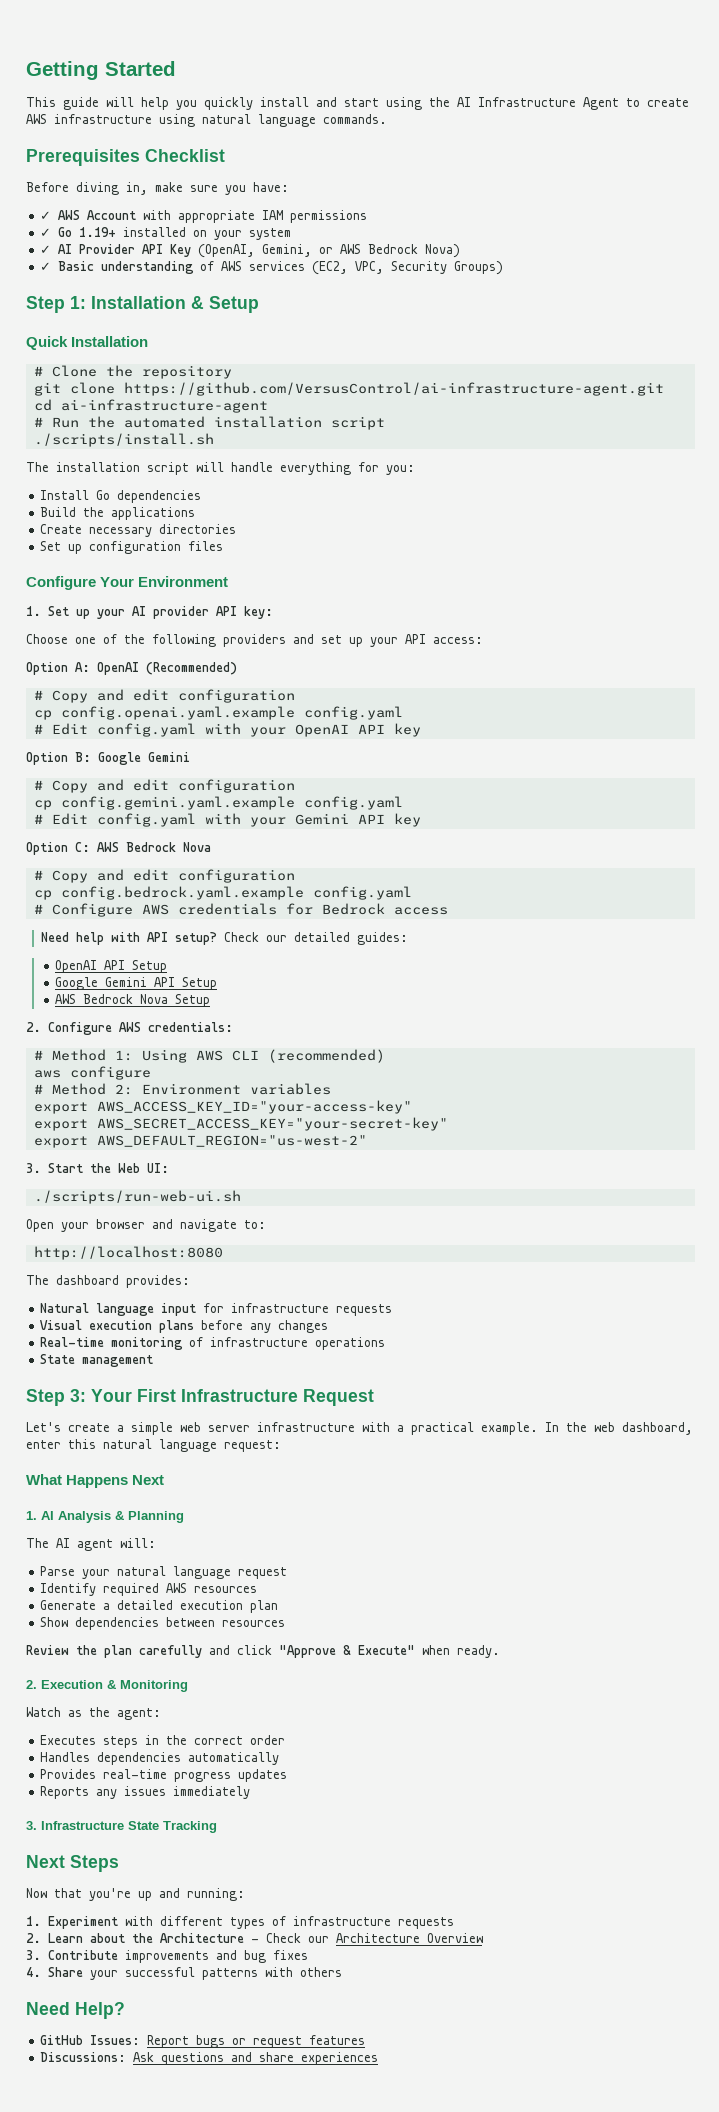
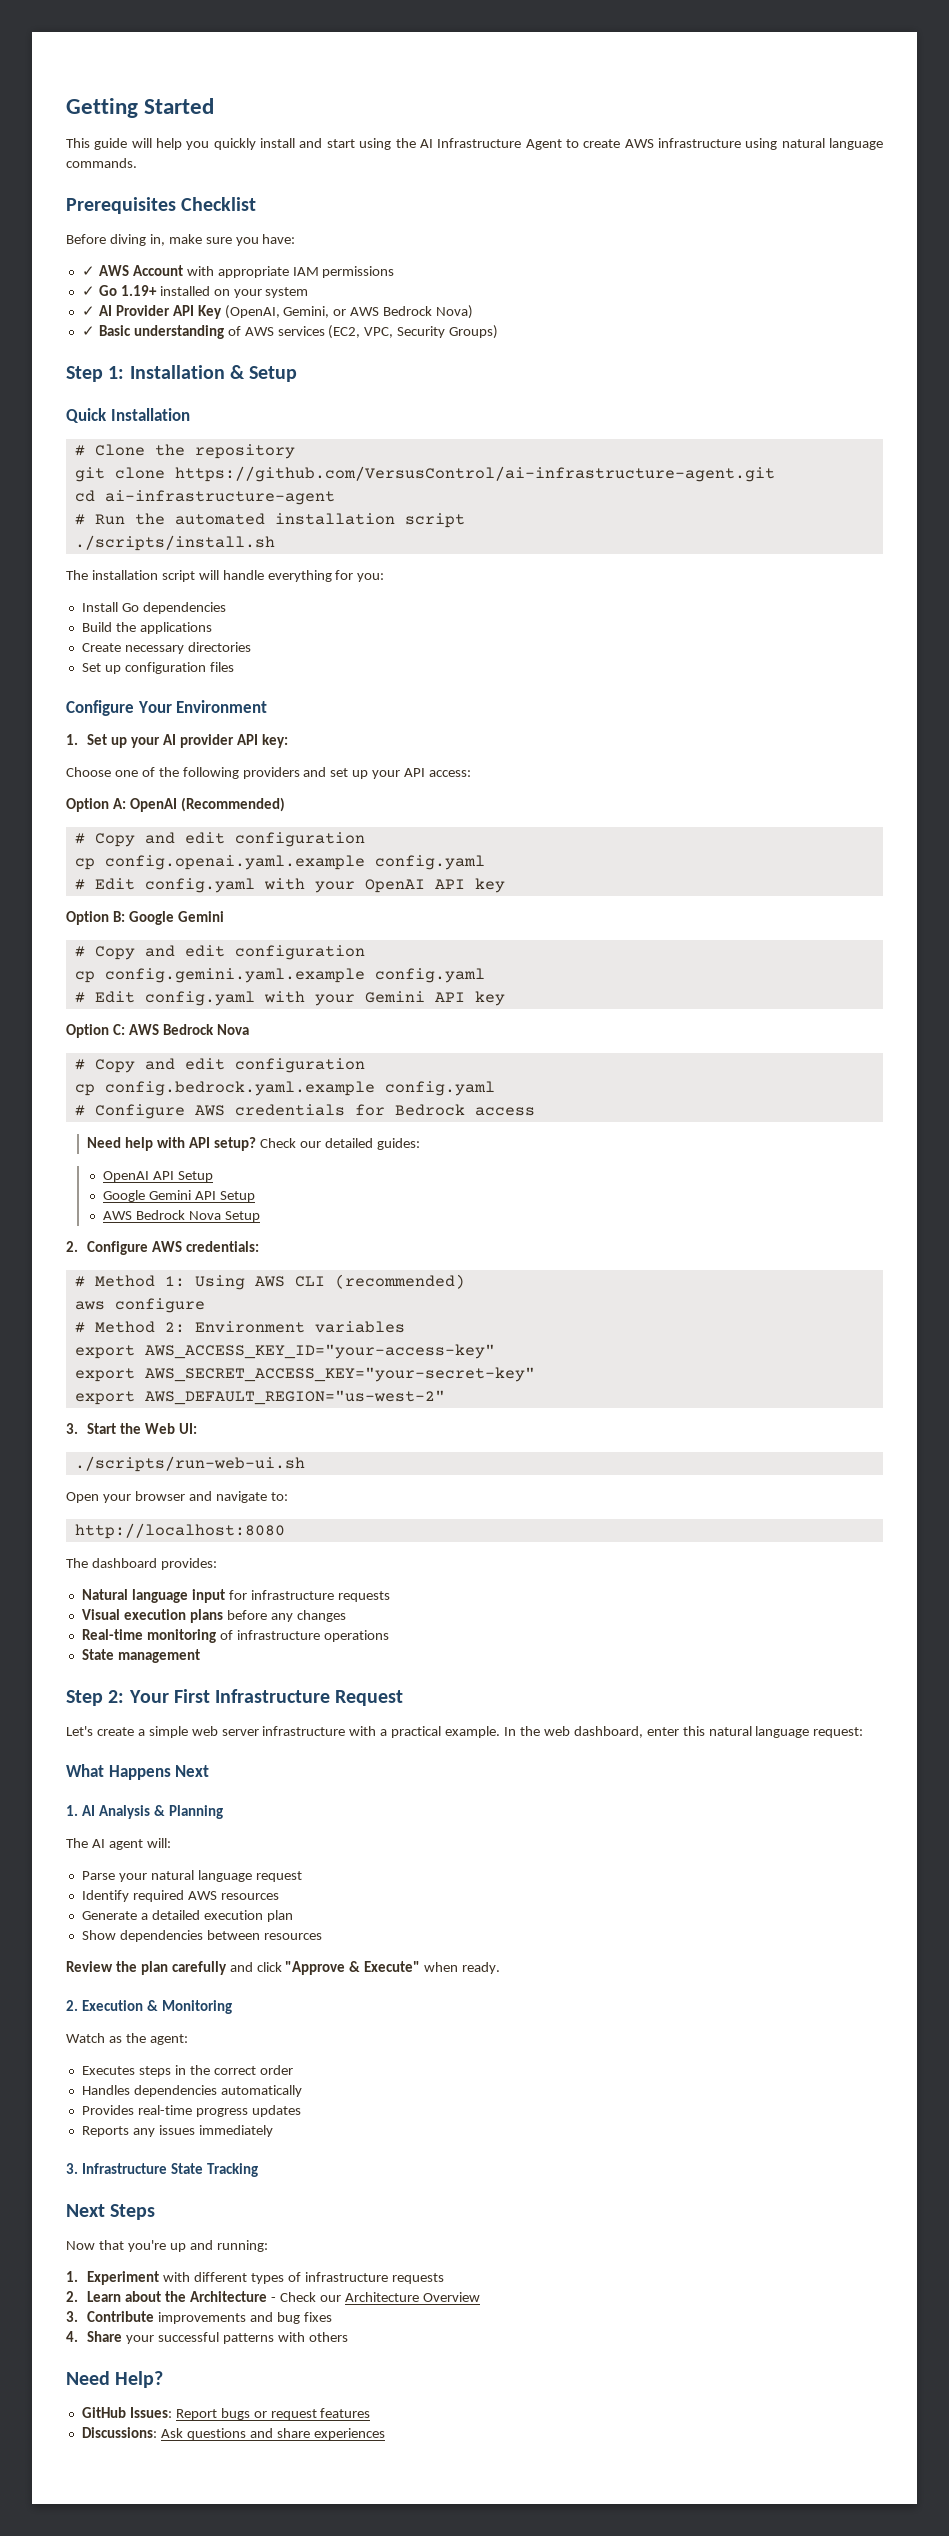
- Step 3: Your First Infrastructure Request
+ Step 2: Your First Infrastructure Request

